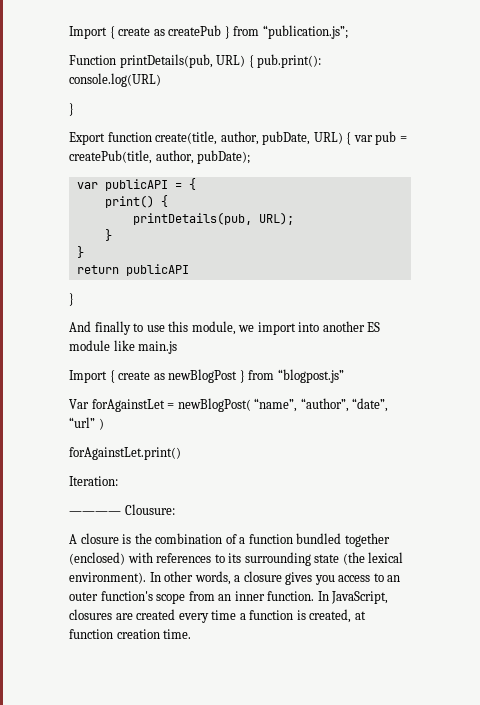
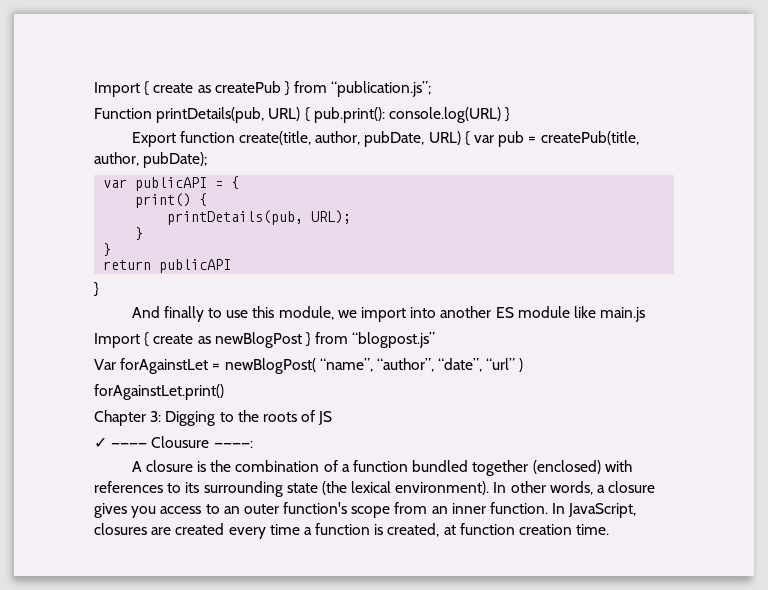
- Function printDetails(pub, URL) { pub.print(): console.log(URL)
- }
+ Function printDetails(pub, URL) { pub.print(): console.log(URL) }
- Iteration:
- ———— Clousure:
+ Chapter 3: Digging to the roots of JS
+ ✓ ———— Clousure ————:

